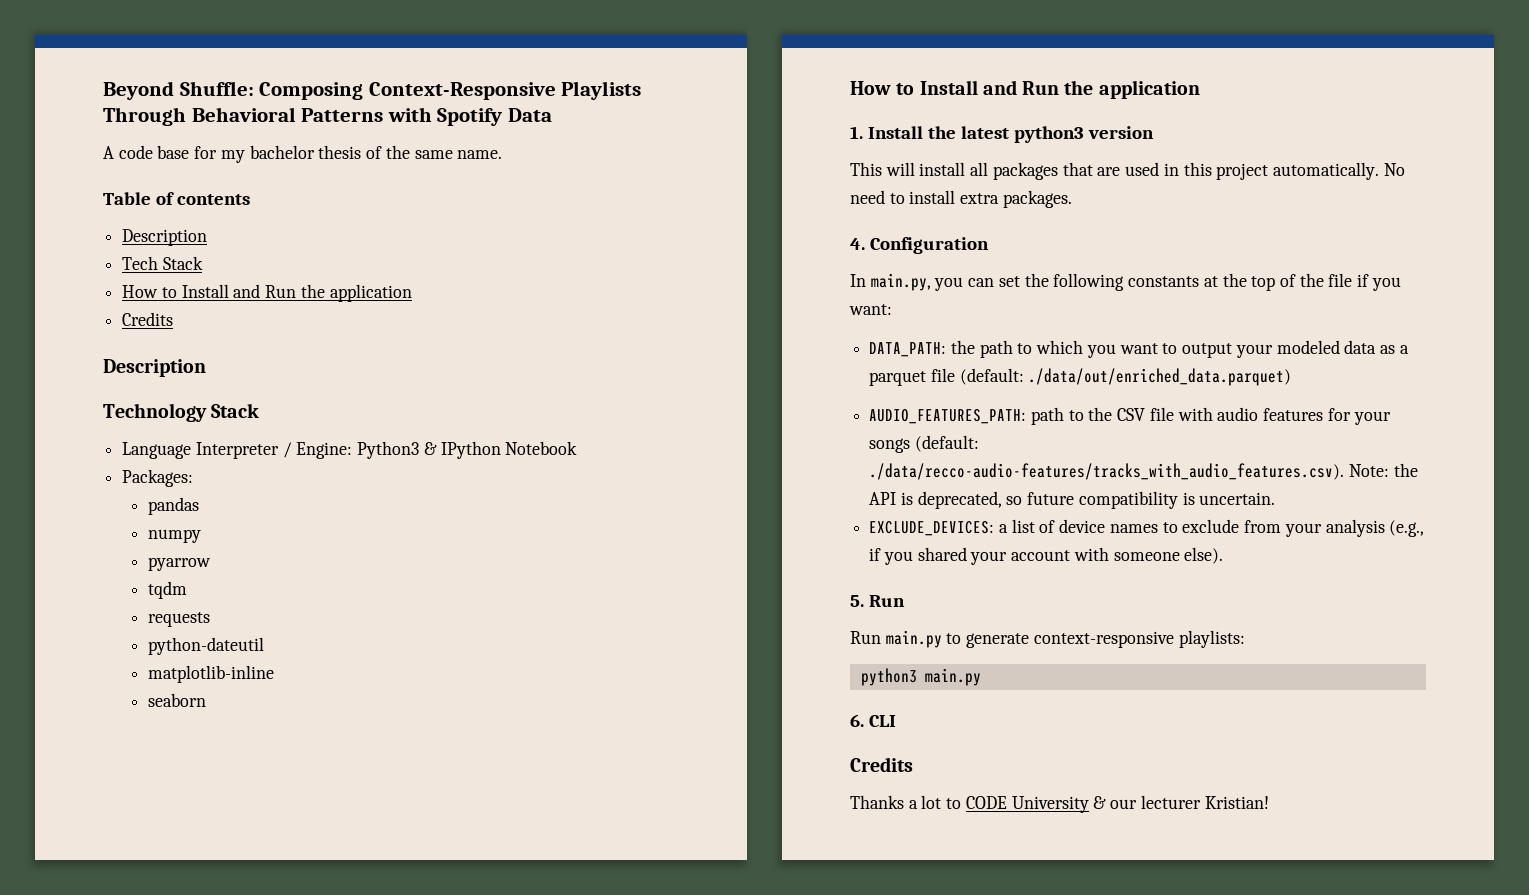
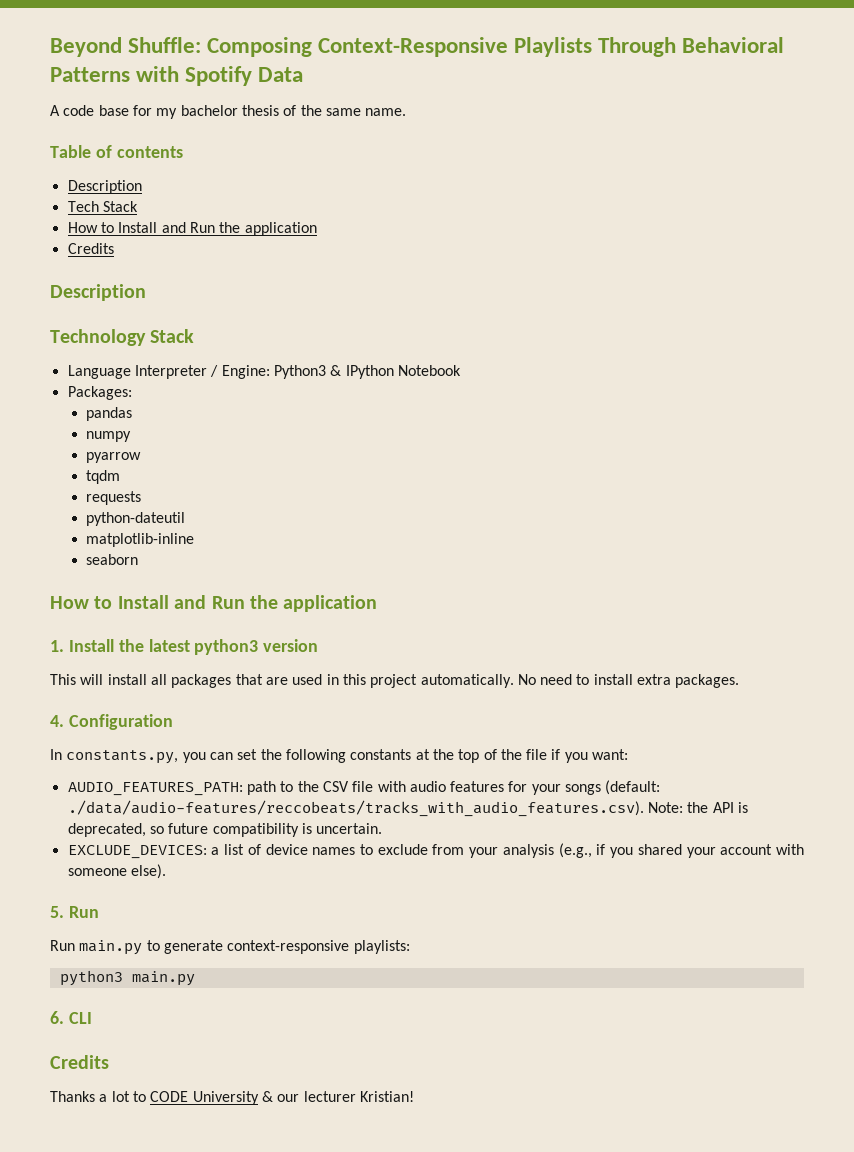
- In main.py, you can set the following constants at the top of the file if you want:
+ In constants.py, you can set the following constants at the top of the file if you want:
- DATA_PATH: the path to which you want to output your modeled data as a parquet file (default: ./data/out/enriched_data.parquet)
- AUDIO_FEATURES_PATH: path to the CSV file with audio features for your songs (default: ./data/recco-audio-features/tracks_with_audio_features.csv). Note: the API is deprecated, so future compatibility is uncertain.
+ AUDIO_FEATURES_PATH: path to the CSV file with audio features for your songs (default: ./data/audio-features/reccobeats/tracks_with_audio_features.csv). Note: the API is deprecated, so future compatibility is uncertain.

